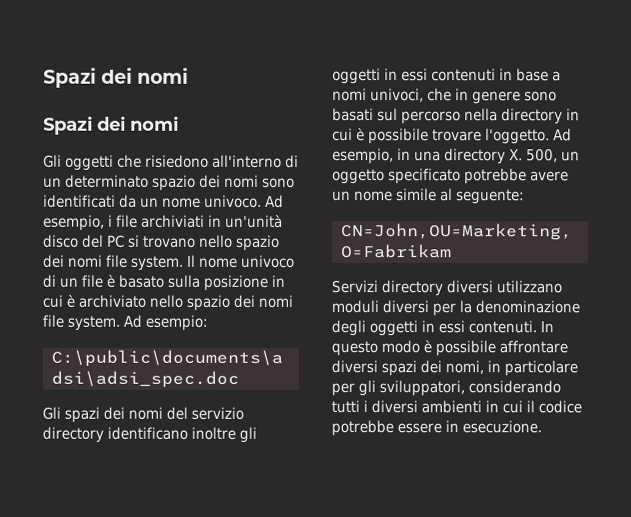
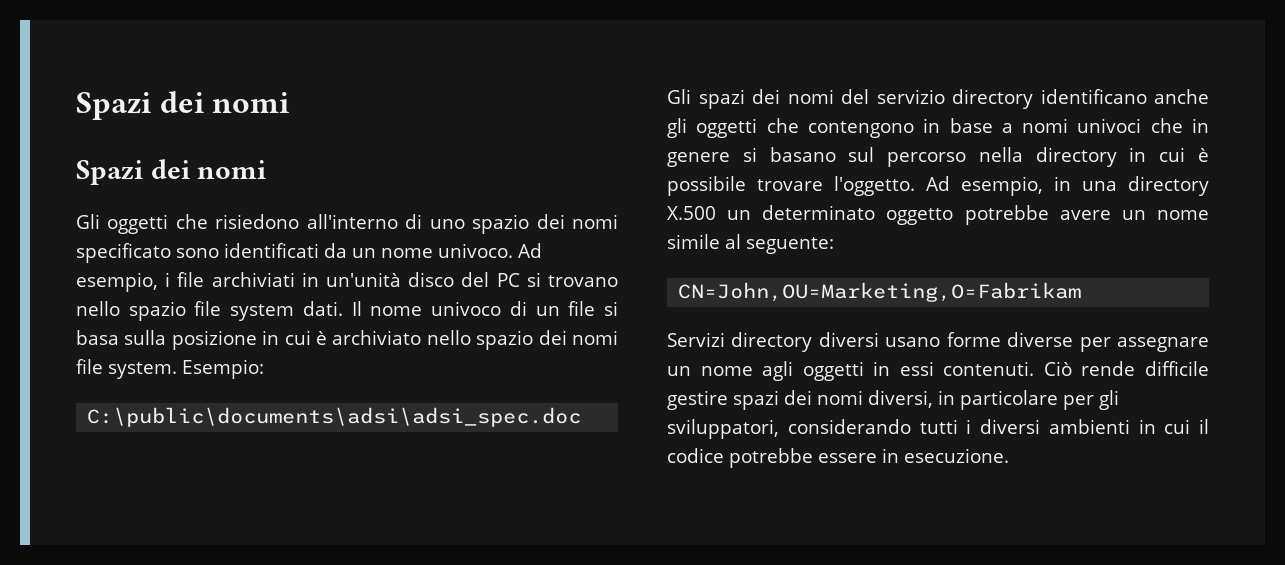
- Gli oggetti che risiedono all'interno di un determinato spazio dei nomi sono identificati da un nome univoco.
+ Gli oggetti che risiedono all'interno di uno spazio dei nomi specificato sono identificati da un nome univoco.
- Ad esempio, i file archiviati in un'unità disco del PC si trovano nello spazio dei nomi file system.
+ Ad esempio, i file archiviati in un'unità disco del PC si trovano nello spazio file system dati.
- Il nome univoco di un file è basato sulla posizione in cui è archiviato nello spazio dei nomi file system.
+ Il nome univoco di un file si basa sulla posizione in cui è archiviato nello spazio dei nomi file system.
- Ad esempio:
+ Esempio:
- Gli spazi dei nomi del servizio directory identificano inoltre gli oggetti in essi contenuti in base a nomi univoci, che in genere sono basati sul percorso nella directory in cui è possibile trovare l'oggetto.
+ Gli spazi dei nomi del servizio directory identificano anche gli oggetti che contengono in base a nomi univoci che in genere si basano sul percorso nella directory in cui è possibile trovare l'oggetto.
- Ad esempio, in una directory X. 500, un oggetto specificato potrebbe avere un nome simile al seguente:
+ Ad esempio, in una directory X.500 un determinato oggetto potrebbe avere un nome simile al seguente:
- Servizi directory diversi utilizzano moduli diversi per la denominazione degli oggetti in essi contenuti. In questo modo è possibile affrontare diversi spazi dei nomi, in particolare per gli sviluppatori, considerando tutti i diversi ambienti in cui il codice potrebbe essere in esecuzione.
+ Servizi directory diversi usano forme diverse per assegnare un nome agli oggetti in essi contenuti. Ciò rende difficile gestire spazi dei nomi diversi, in particolare per gli sviluppatori, considerando tutti i diversi ambienti in cui il codice potrebbe essere in esecuzione.

